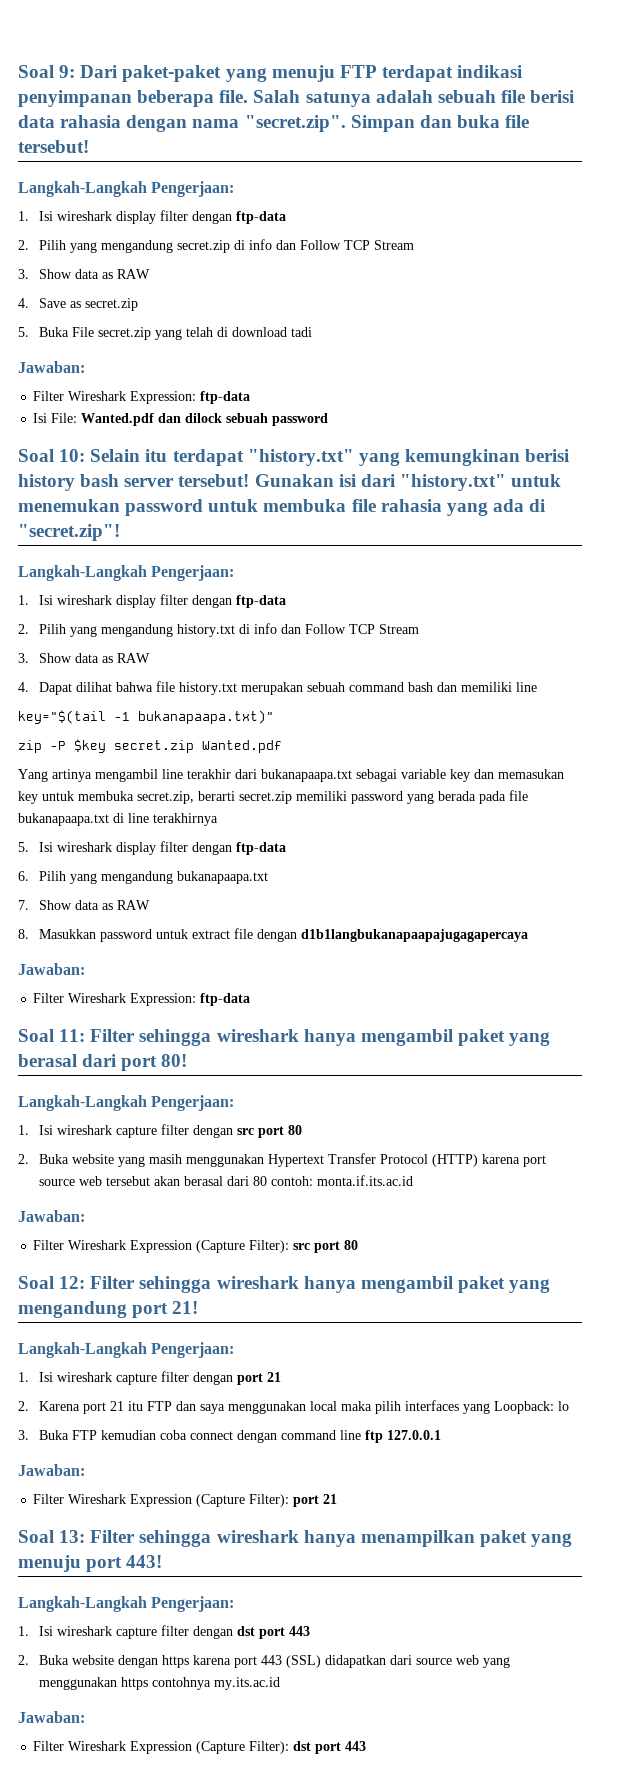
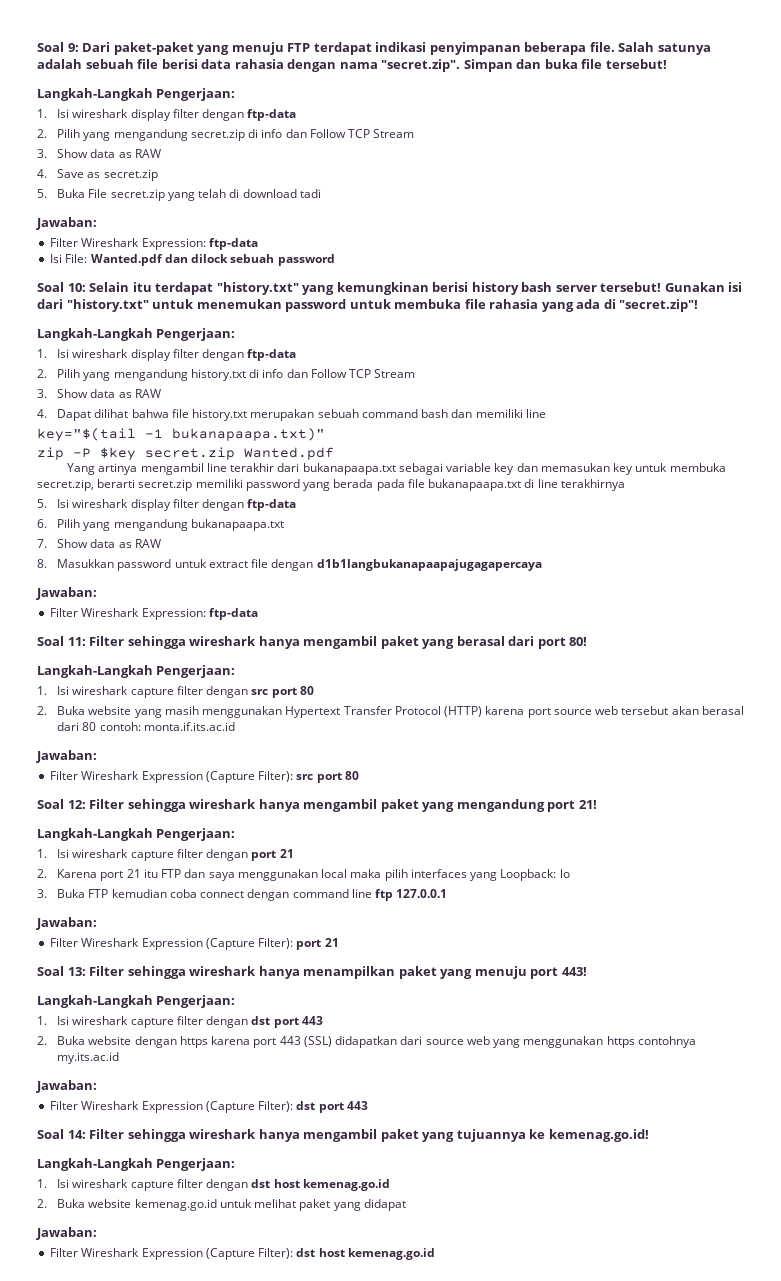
+ Soal 14: Filter sehingga wireshark hanya mengambil paket yang tujuannya ke kemenag.go.id!
+ Langkah-Langkah Pengerjaan:
+ 1. Isi wireshark capture filter dengan dst host kemenag.go.id
+ 2. Buka website kemenag.go.id untuk melihat paket yang didapat
+ Jawaban:
+ Filter Wireshark Expression (Capture Filter): dst host kemenag.go.id

